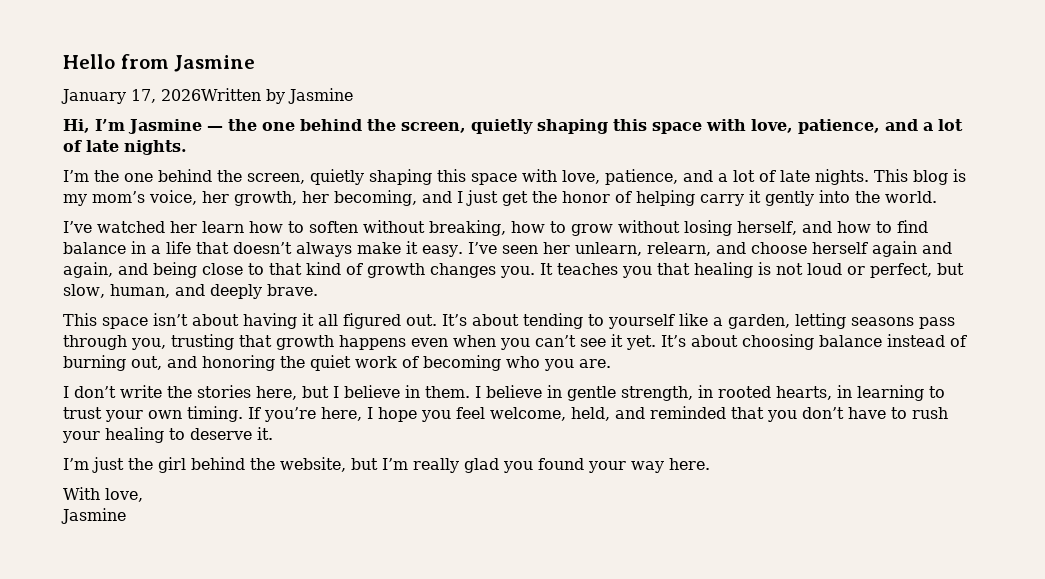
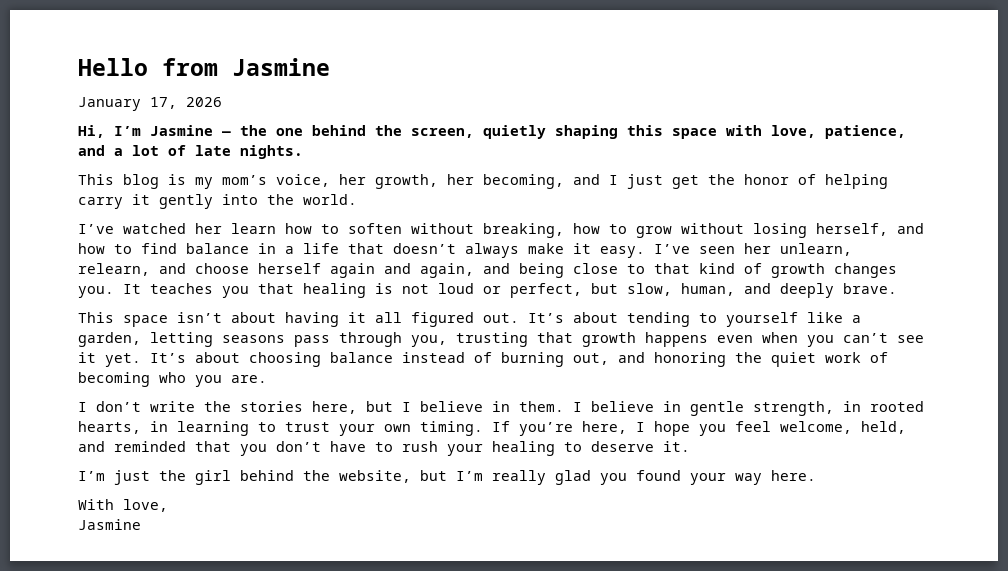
- January 17, 2026Written by Jasmine
+ January 17, 2026
- I’m the one behind the screen, quietly shaping this space with love, patience, and a lot of late nights.

